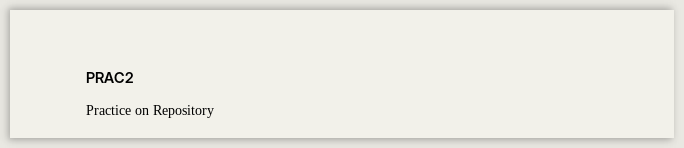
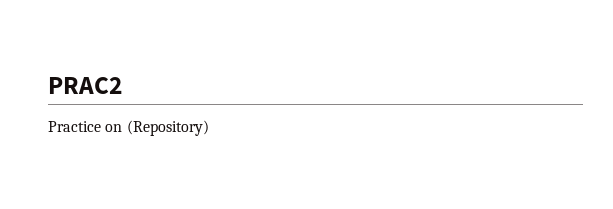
- Practice on Repository
+ Practice on (Repository)

